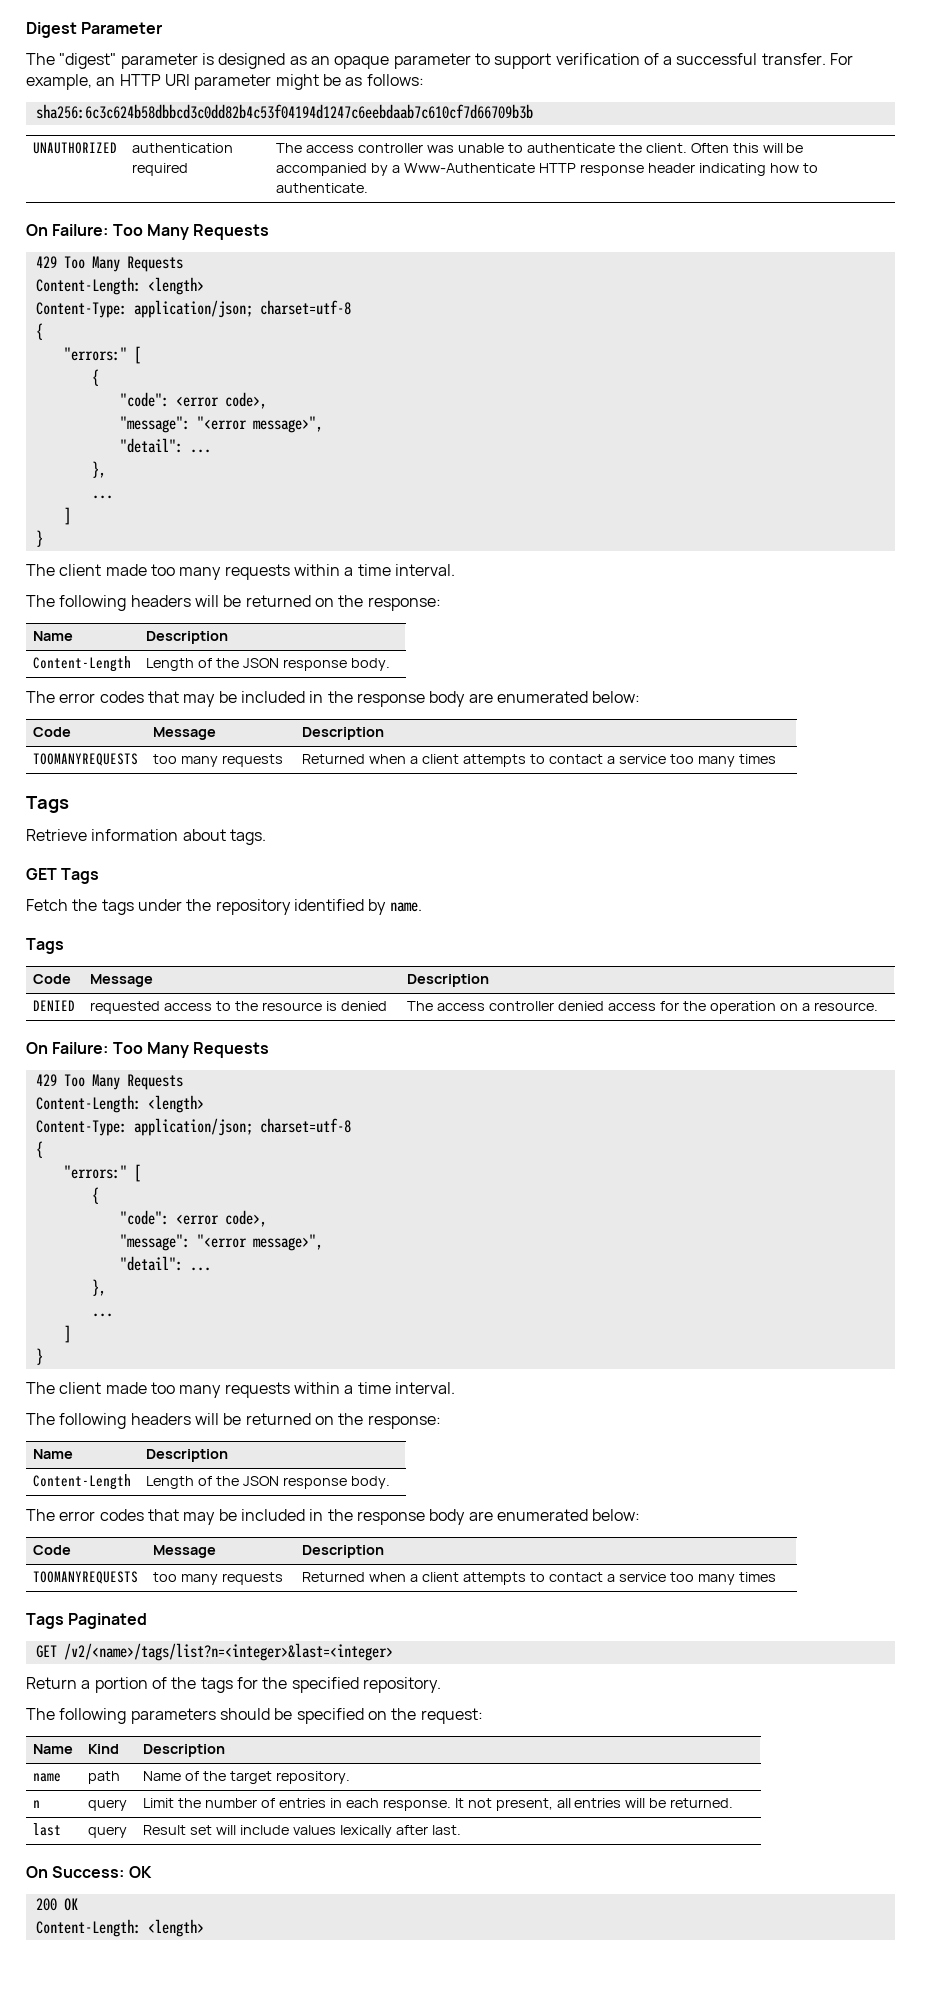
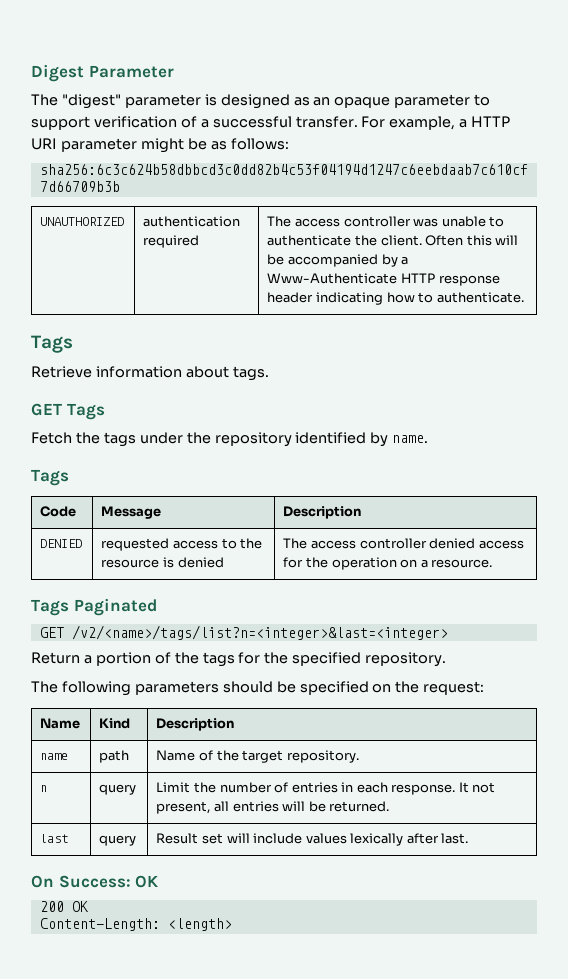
- For example, an HTTP URI parameter might be as follows:
+ For example, a HTTP URI parameter might be as follows:
  UNAUTHORIZED | authentication required | The access controller was unable to authenticate the client. Often this will be accompanied by a Www-Authenticate HTTP response header indicating how to authenticate.
- On Failure: Too Many Requests
- 429 Too Many Requests
- Content-Length: <length>
- Content-Type: application/json; charset=utf-8
- {
- "errors:" [
- {
- "code": <error code>,
- "message": "<error message>",
- "detail": ...
- },
- ...
- ]
- }
- The client made too many requests within a time interval.
- The following headers will be returned on the response:
- Name | Description
- Content-Length | Length of the JSON response body.
- The error codes that may be included in the response body are enumerated below:
- Code | Message | Description
- TOOMANYREQUESTS | too many requests | Returned when a client attempts to contact a service too many times
  DENIED | requested access to the resource is denied | The access controller denied access for the operation on a resource.
- On Failure: Too Many Requests
- 429 Too Many Requests
- Content-Length: <length>
- Content-Type: application/json; charset=utf-8
- {
- "errors:" [
- {
- "code": <error code>,
- "message": "<error message>",
- "detail": ...
- },
- ...
- ]
- }
- The client made too many requests within a time interval.
- The following headers will be returned on the response:
- Name | Description
- Content-Length | Length of the JSON response body.
- The error codes that may be included in the response body are enumerated below:
- Code | Message | Description
- TOOMANYREQUESTS | too many requests | Returned when a client attempts to contact a service too many times

